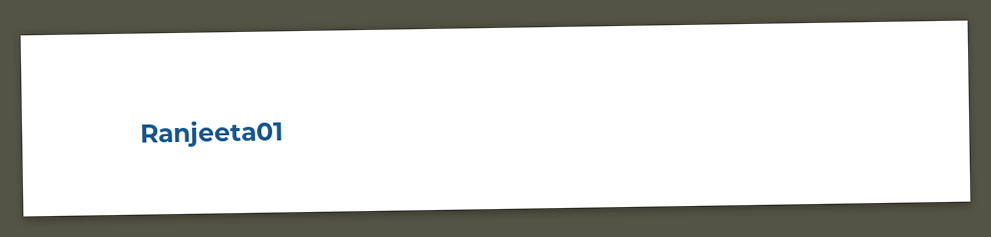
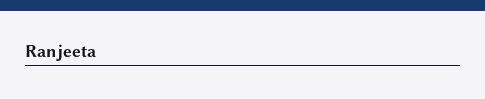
- Ranjeeta01
+ Ranjeeta

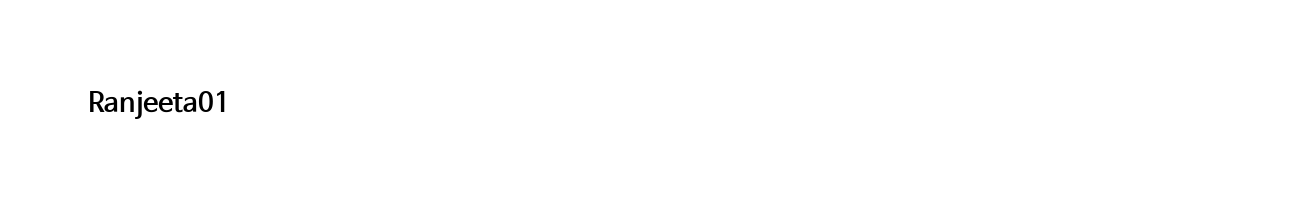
- Ranjeeta
+ Ranjeeta01

